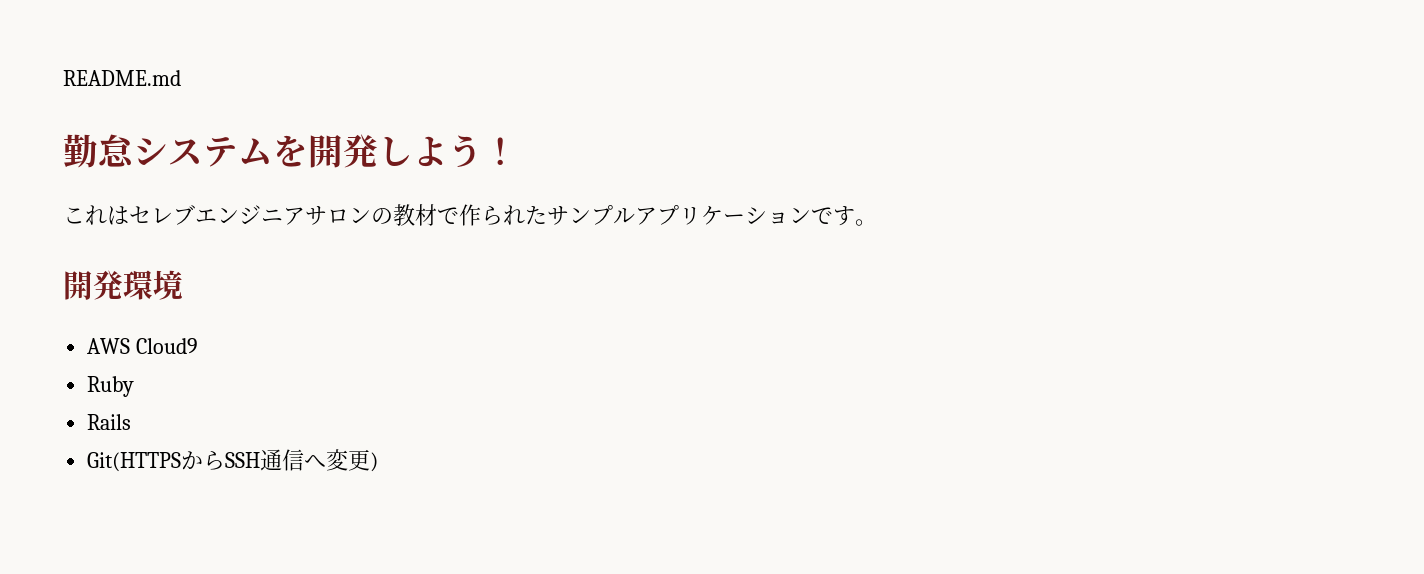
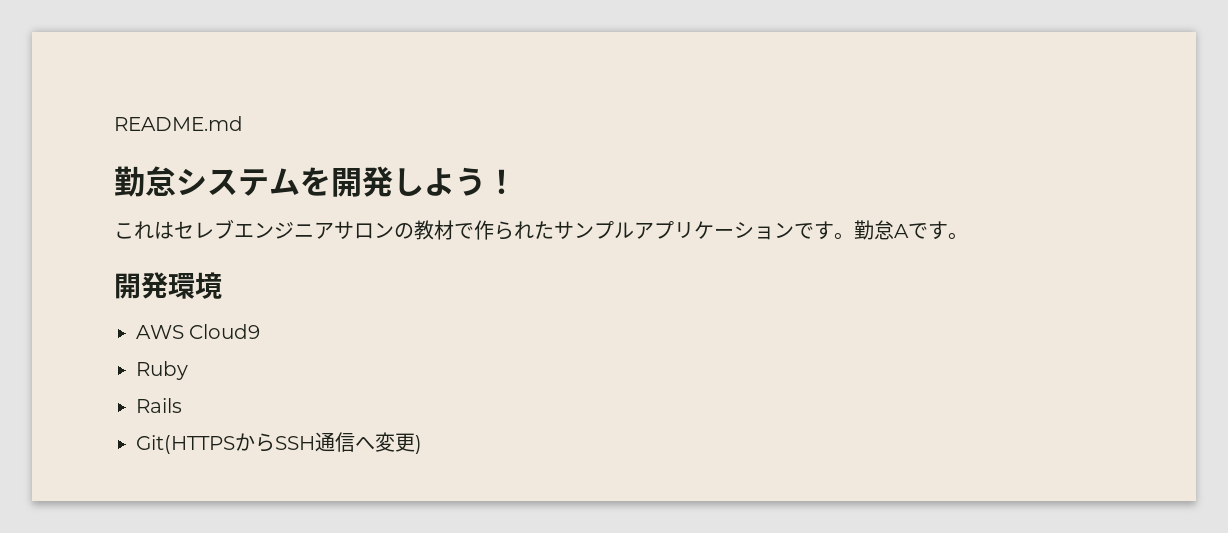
+ 勤怠Aです。

